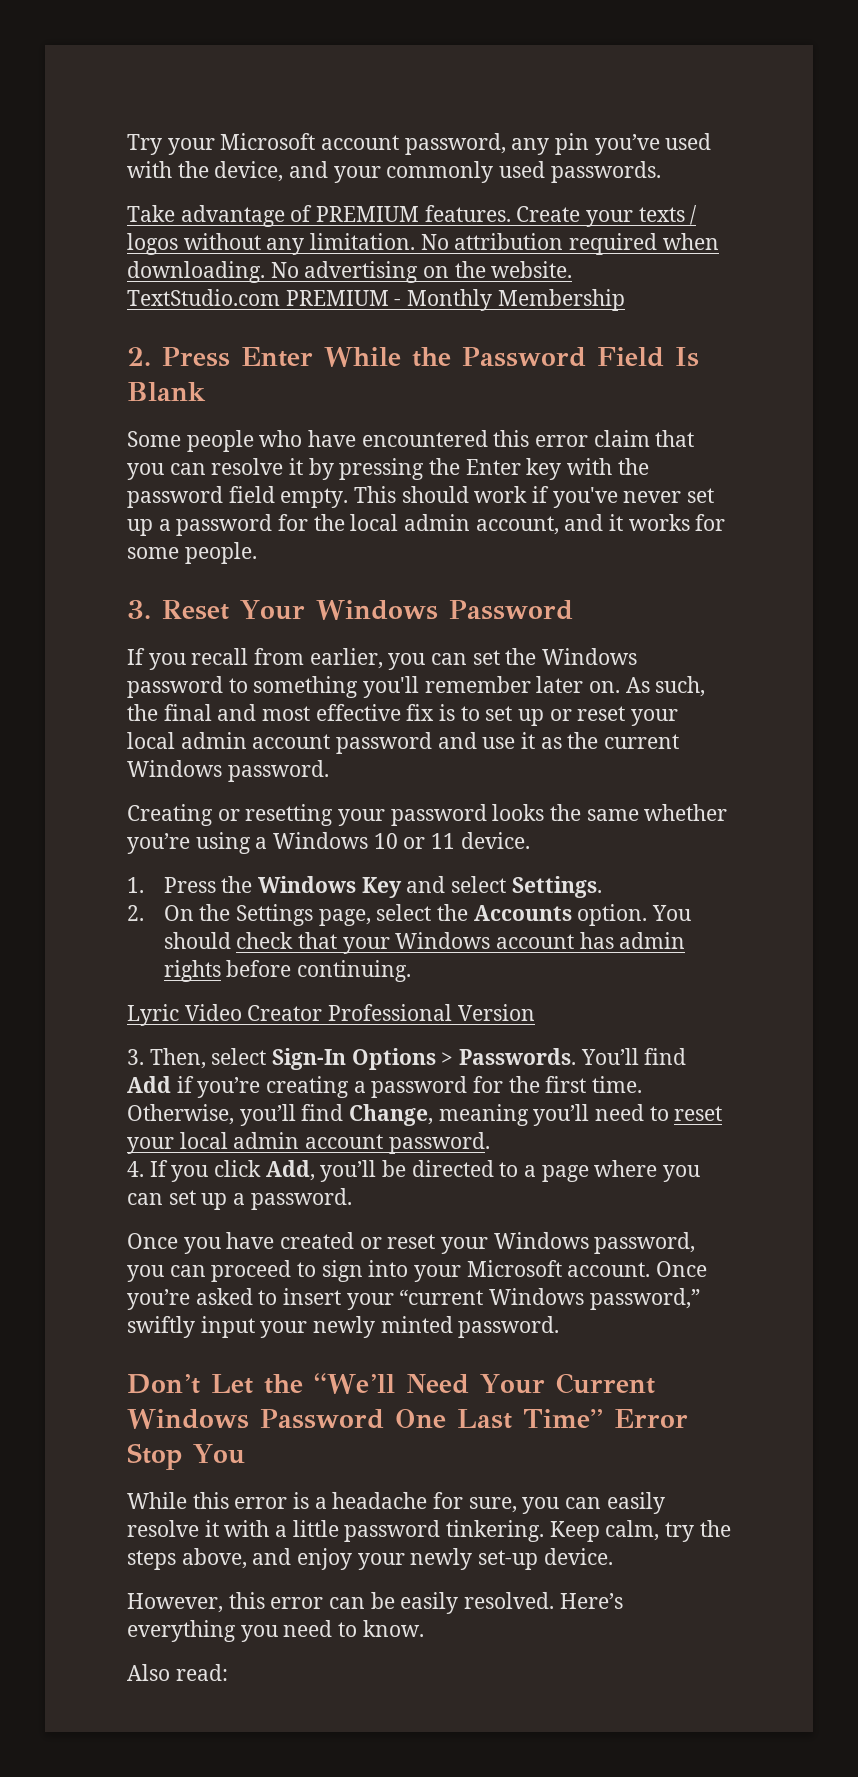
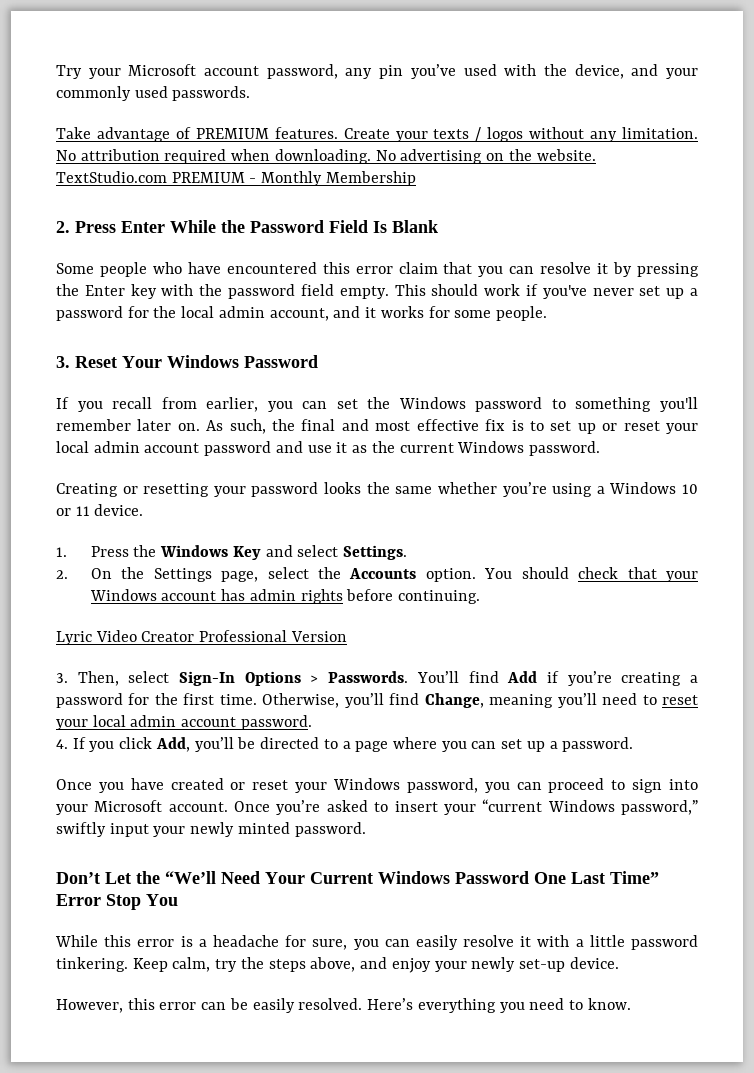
- Also read:

